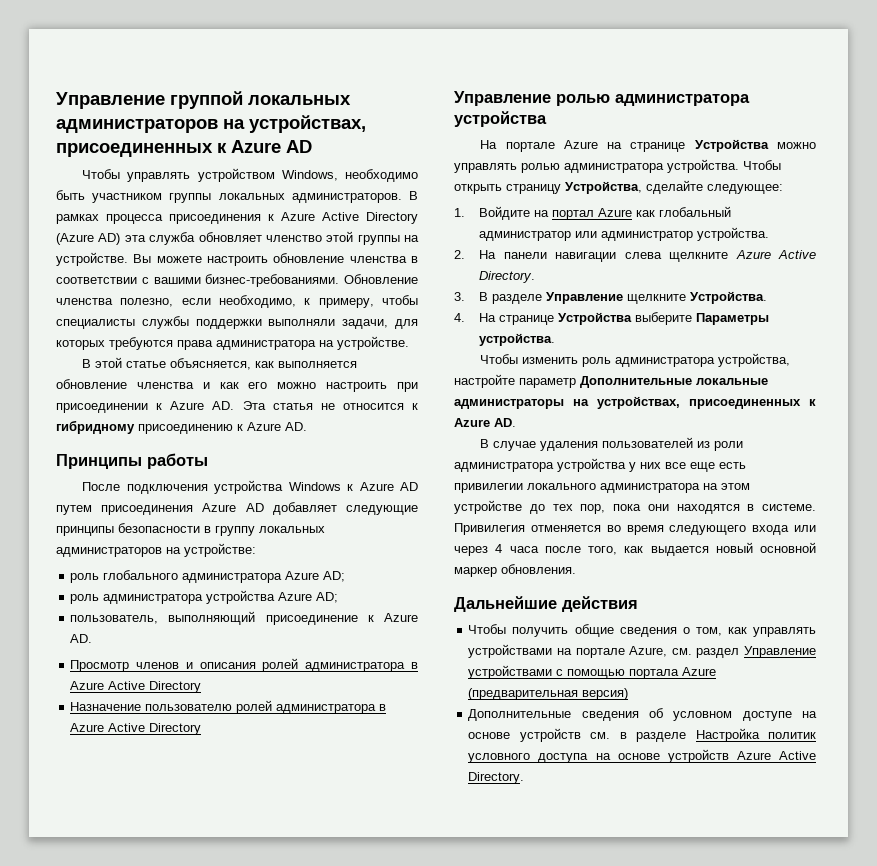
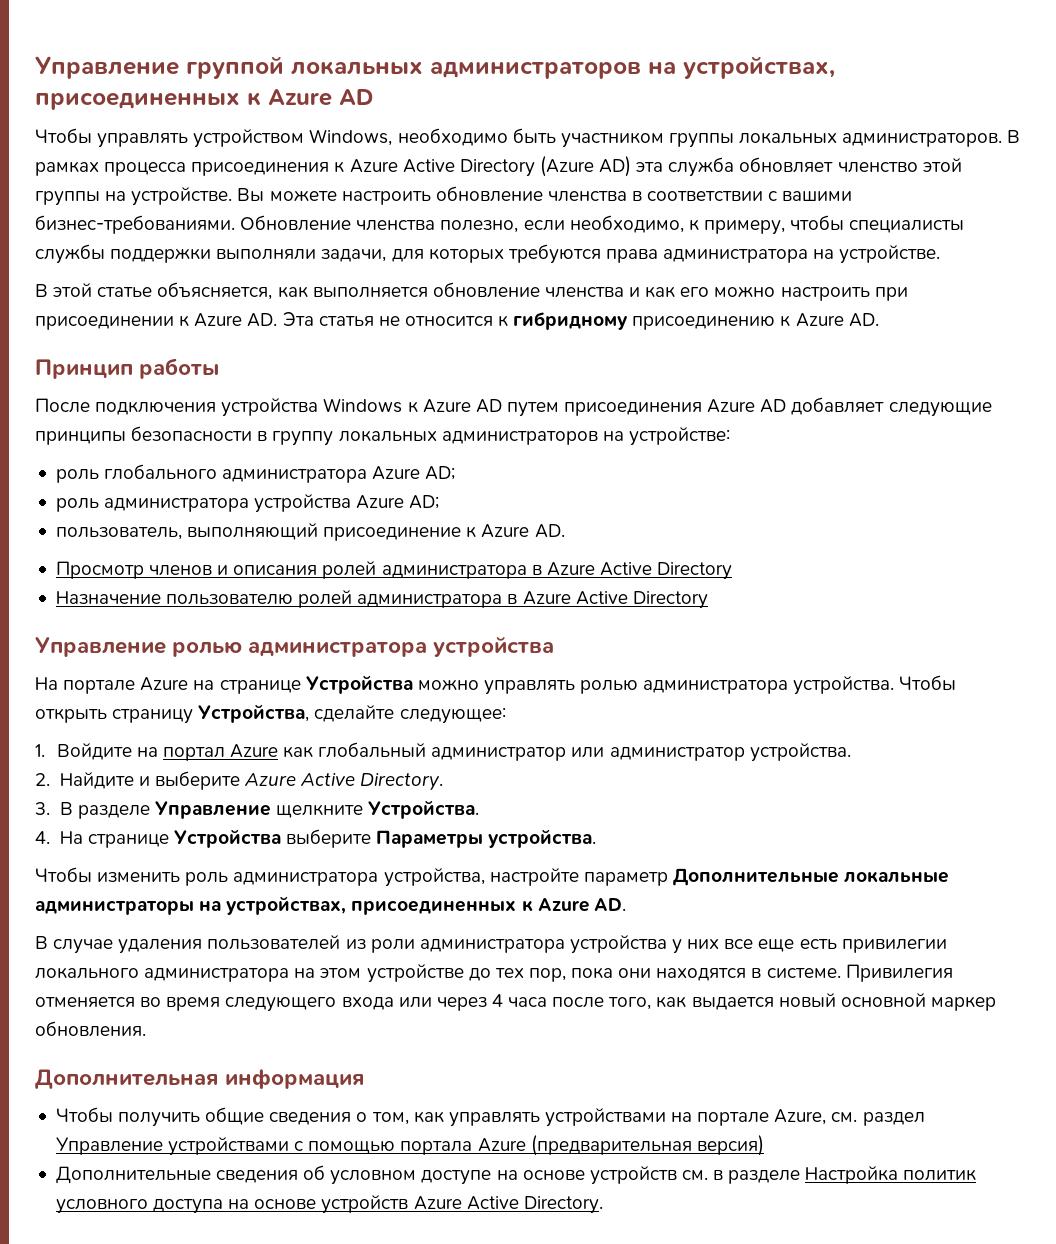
- Принципы работы
+ Принцип работы
- 2. На панели навигации слева щелкните Azure Active Directory.
+ 2. Найдите и выберите Azure Active Directory.
- Дальнейшие действия
+ Дополнительная информация

